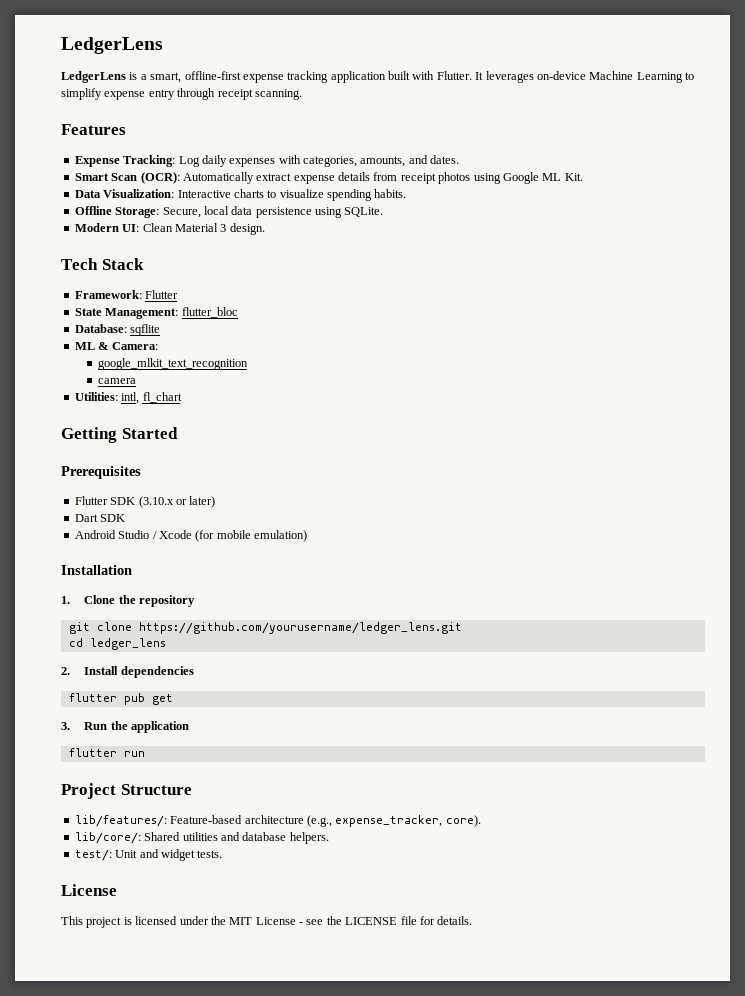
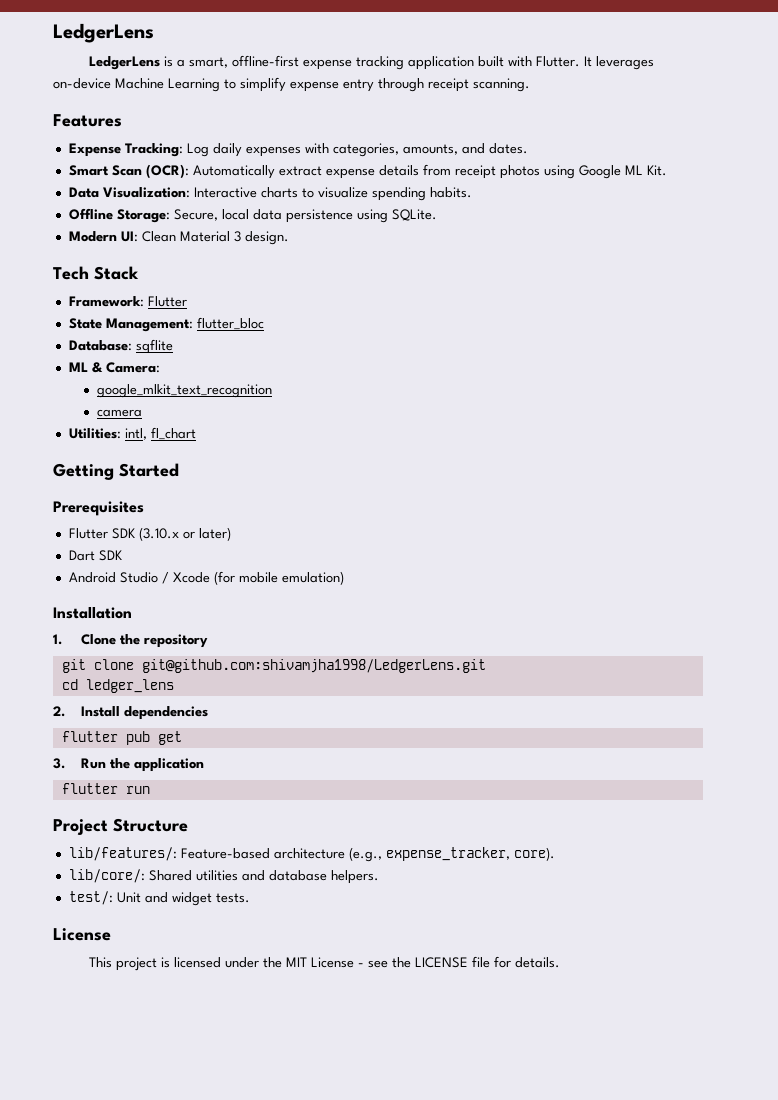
- git clone https://github.com/yourusername/ledger_lens.git
+ git clone git@github.com:shivamjha1998/LedgerLens.git

